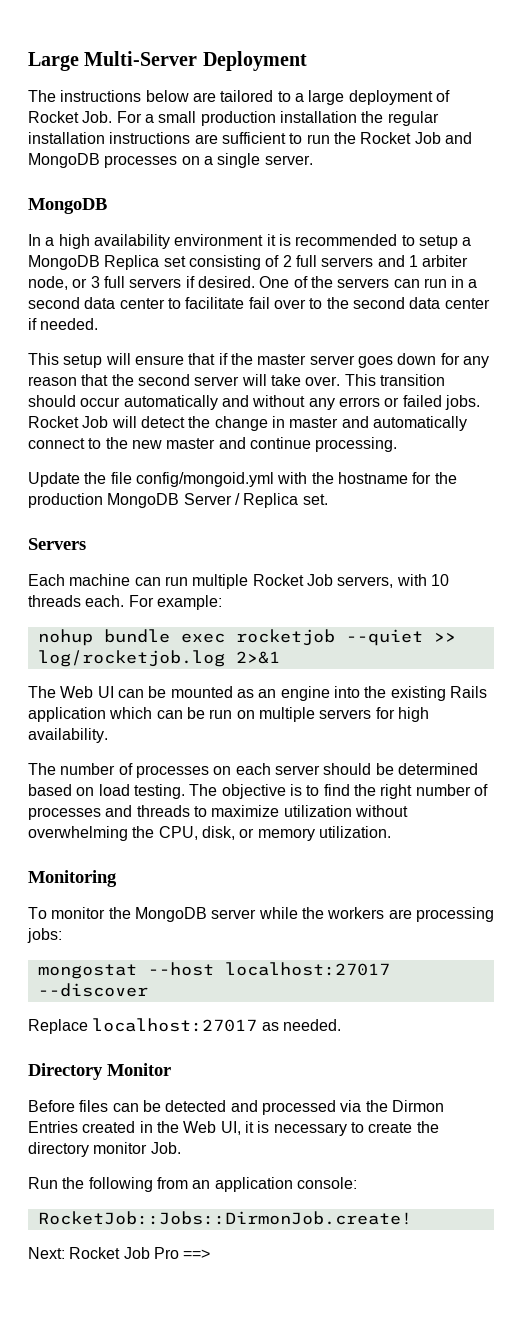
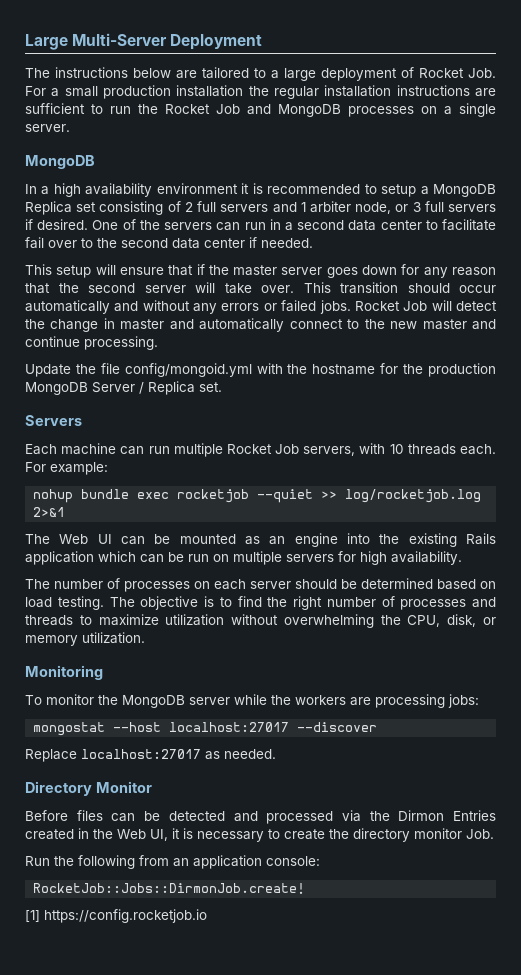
- Next: Rocket Job Pro ==>
+ [1] https://config.rocketjob.io

